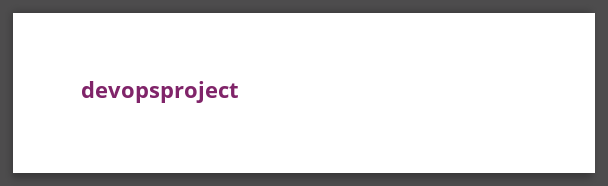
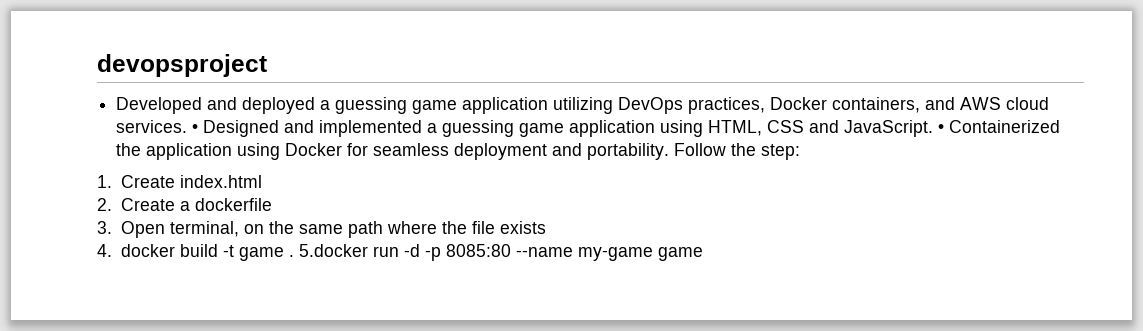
+ Developed and deployed a guessing game application utilizing DevOps practices, Docker containers, and AWS cloud services. • Designed and implemented a guessing game application using HTML, CSS and JavaScript. • Containerized the application using Docker for seamless deployment and portability. Follow the step:
+ 1. Create index.html
+ 2. Create a dockerfile
+ 3. Open terminal, on the same path where the file exists
+ 4. docker build -t game . 5.docker run -d -p 8085:80 --name my-game game

